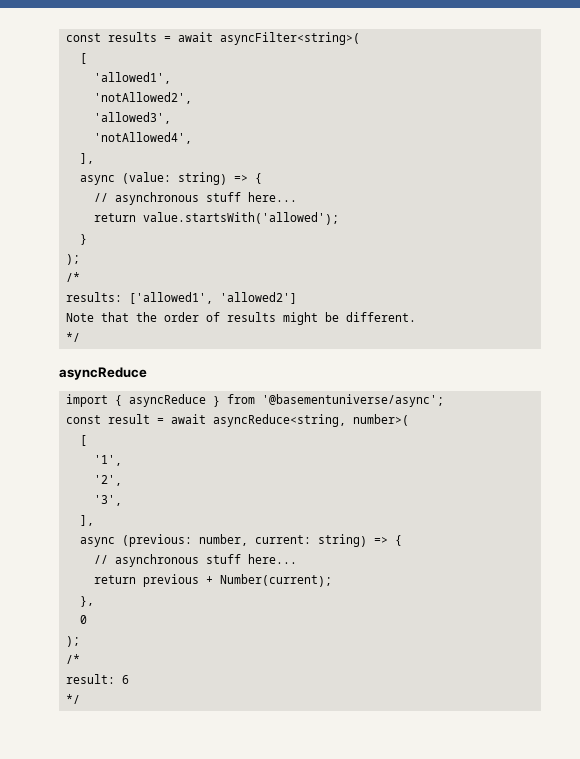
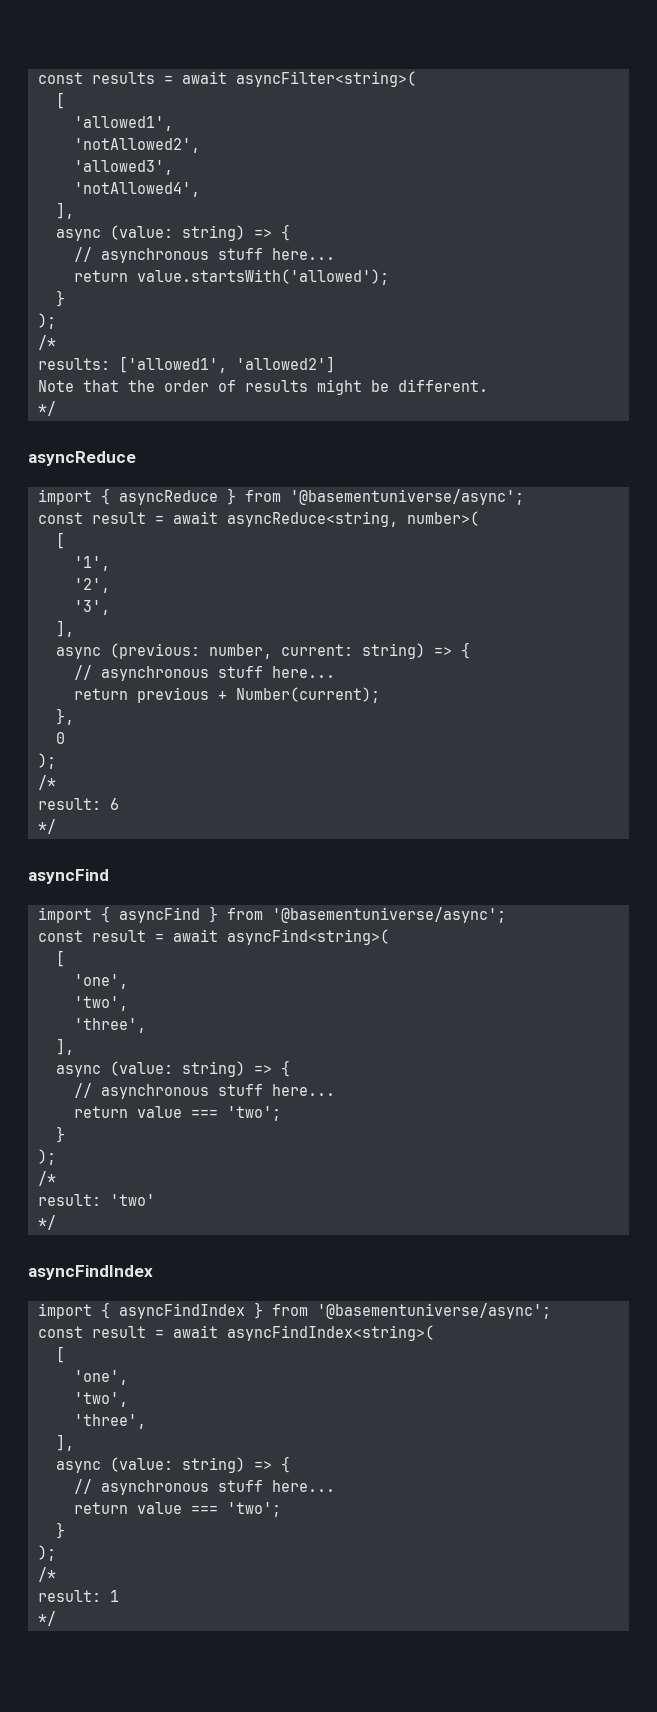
  result: 6
+ */
+ asyncFind
+ import { asyncFind } from '@basementuniverse/async';
+ const result = await asyncFind<string>(
+ [
+ 'one',
+ 'two',
+ 'three',
+ ],
+ async (value: string) => {
+ // asynchronous stuff here...
+ return value === 'two';
+ }
+ );
+ /*
+ result: 'two'
+ */
+ asyncFindIndex
+ import { asyncFindIndex } from '@basementuniverse/async';
+ const result = await asyncFindIndex<string>(
+ [
+ 'one',
+ 'two',
+ 'three',
+ ],
+ async (value: string) => {
+ // asynchronous stuff here...
+ return value === 'two';
+ }
+ );
+ /*
+ result: 1

